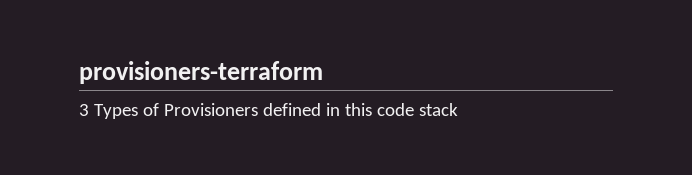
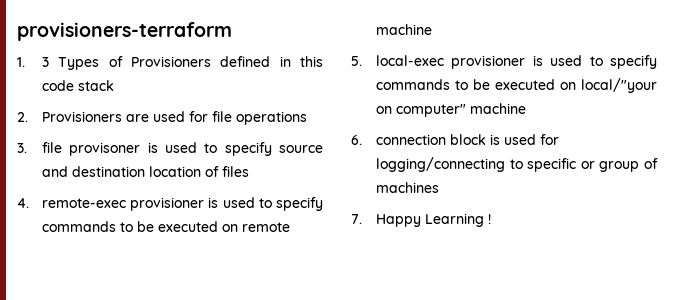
- 3 Types of Provisioners defined in this code stack
+ 1. 3 Types of Provisioners defined in this code stack
+ 2. Provisioners are used for file operations
+ 3. file provisoner is used to specify source and destination location of files
+ 4. remote-exec provisioner is used to specify commands to be executed on remote machine
+ 5. local-exec provisioner is used to specify commands to be executed on local/"your on computer" machine
+ 6. connection block is used for logging/connecting to specific or group of machines
+ 7. Happy Learning !

